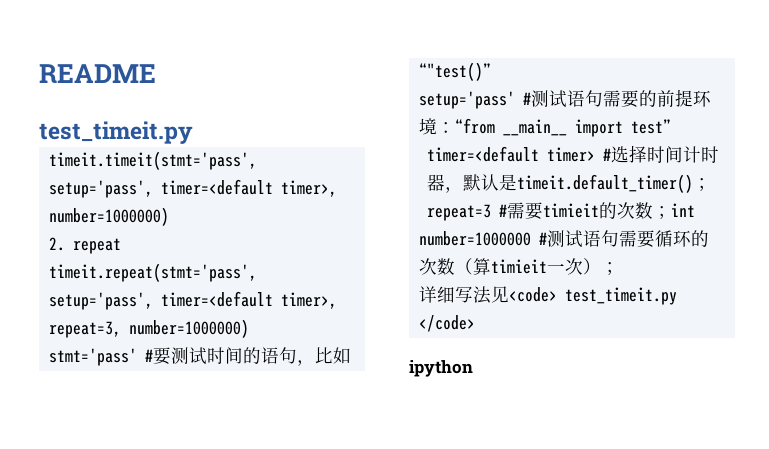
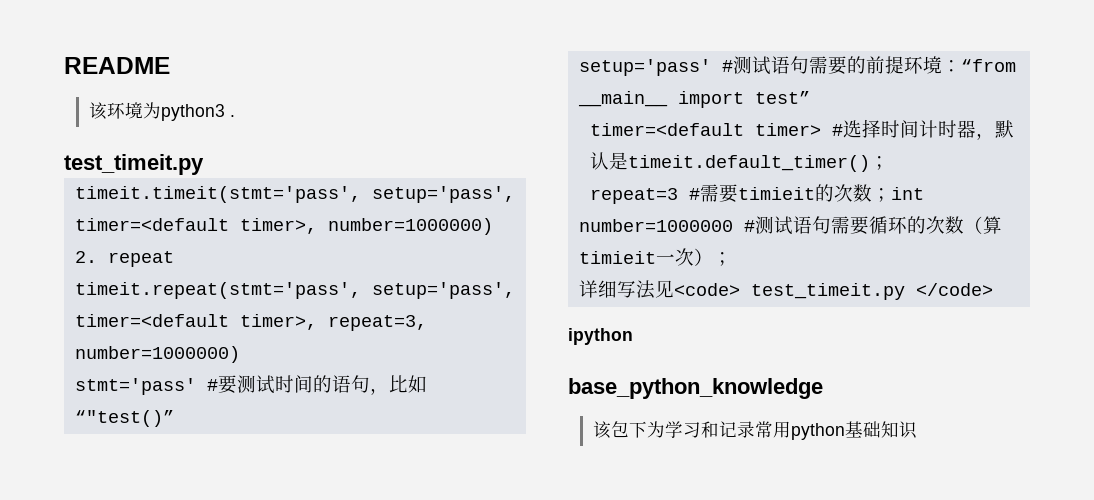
+ 该环境为python3 .
+ base_python_knowledge
+ 该包下为学习和记录常用python基础知识

